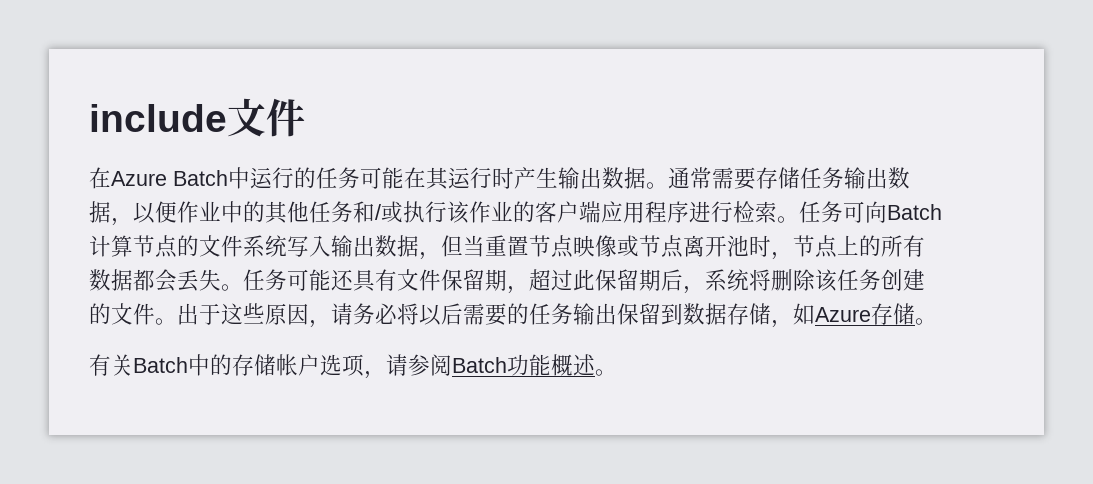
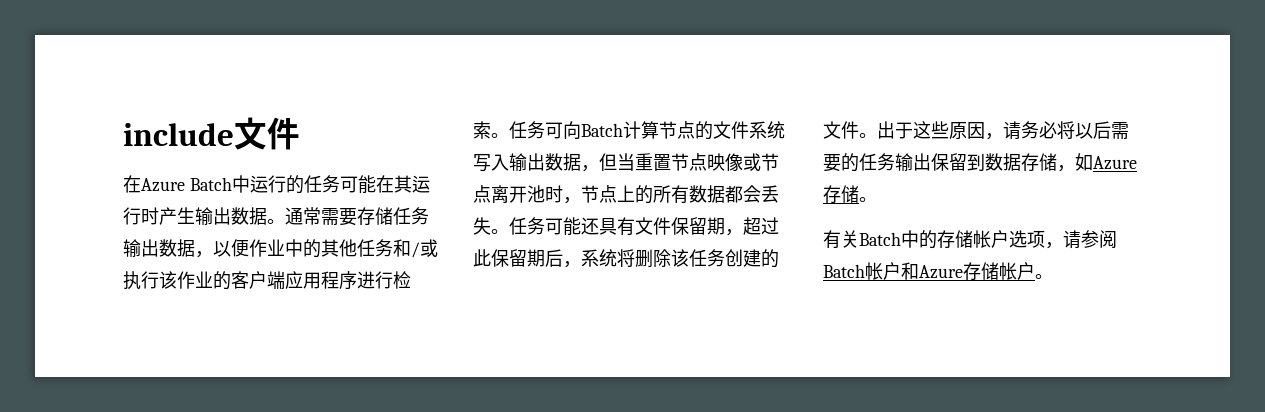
- 有关Batch中的存储帐户选项，请参阅Batch功能概述。
+ 有关Batch中的存储帐户选项，请参阅Batch帐户和Azure存储帐户。

